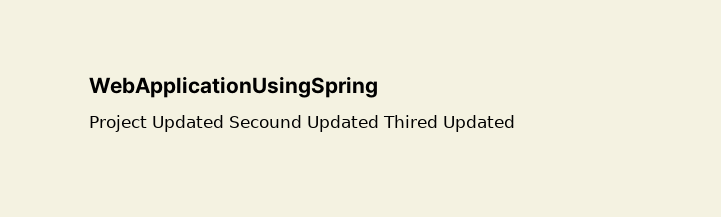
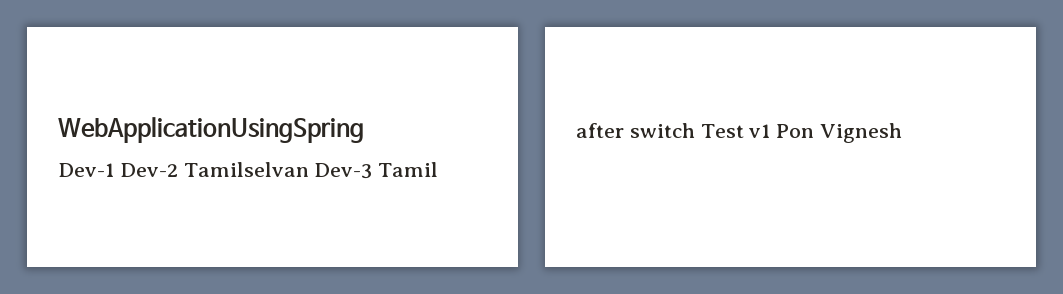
- Project Updated Secound Updated Thired Updated
+ Dev-1 Dev-2 Tamilselvan Dev-3 Tamil after switch Test v1 Pon Vignesh

